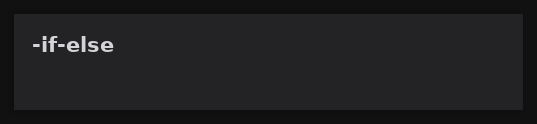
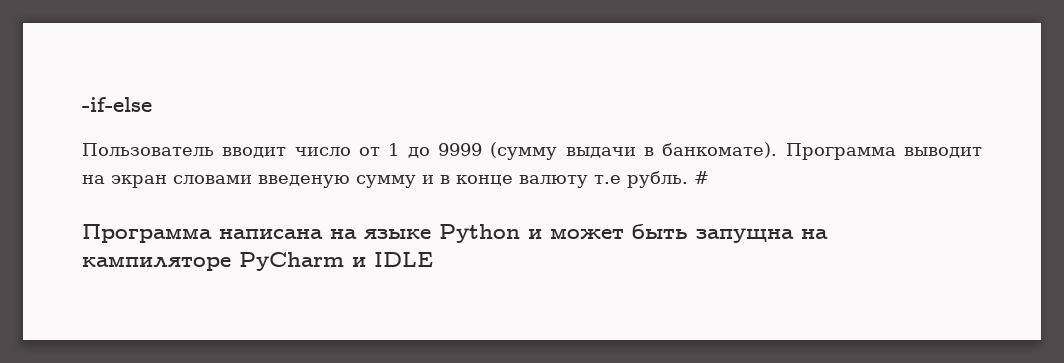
+ Пользователь вводит число от 1 до 9999 (сумму выдачи в банкомате). Программа выводит на экран словами введеную сумму и в конце валюту т.е рубль. #
+ Программа написана на языке Python и может быть запущна на кампиляторе PyCharm и IDLE

